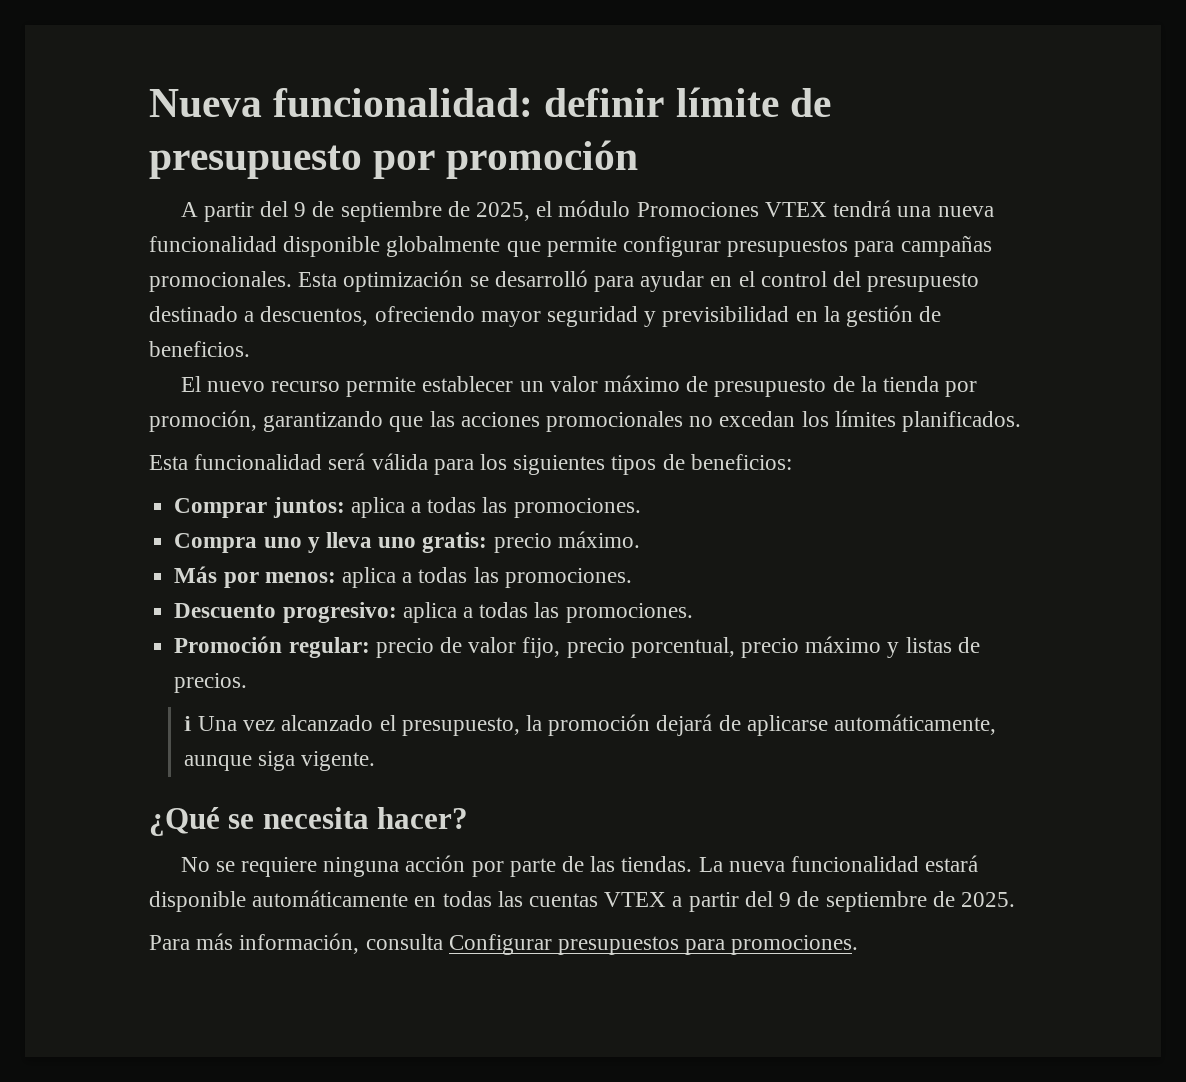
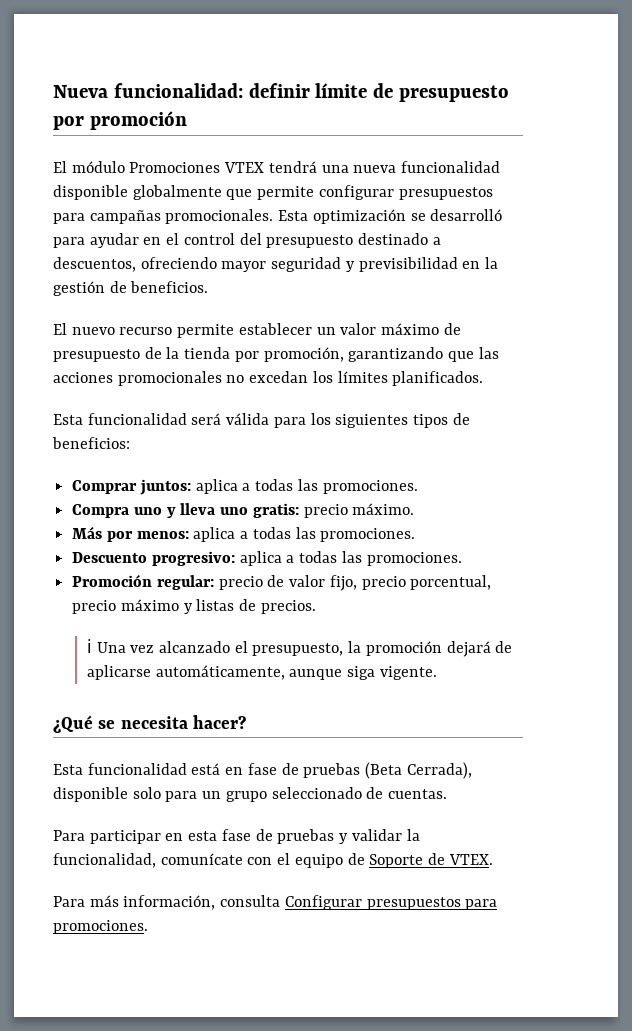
- A partir del 9 de septiembre de 2025, el módulo Promociones VTEX tendrá una nueva funcionalidad disponible globalmente que permite configurar presupuestos para campañas promocionales.
+ El módulo Promociones VTEX tendrá una nueva funcionalidad disponible globalmente que permite configurar presupuestos para campañas promocionales.
- No se requiere ninguna acción por parte de las tiendas. La nueva funcionalidad estará disponible automáticamente en todas las cuentas VTEX a partir del 9 de septiembre de 2025.
+ Esta funcionalidad está en fase de pruebas (Beta Cerrada), disponible solo para un grupo seleccionado de cuentas.
+ Para participar en esta fase de pruebas y validar la funcionalidad, comunícate con el equipo de Soporte de VTEX.

